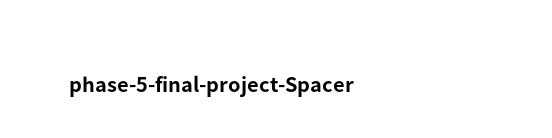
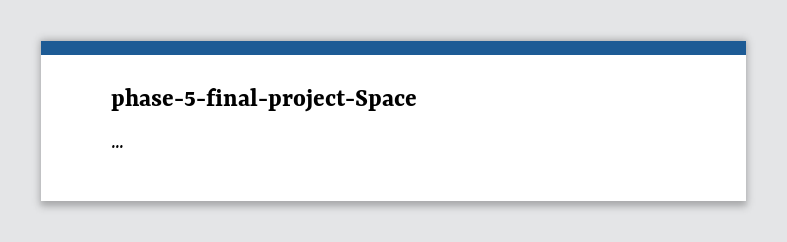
- phase-5-final-project-Spacer
+ phase-5-final-project-Space
+ ...

